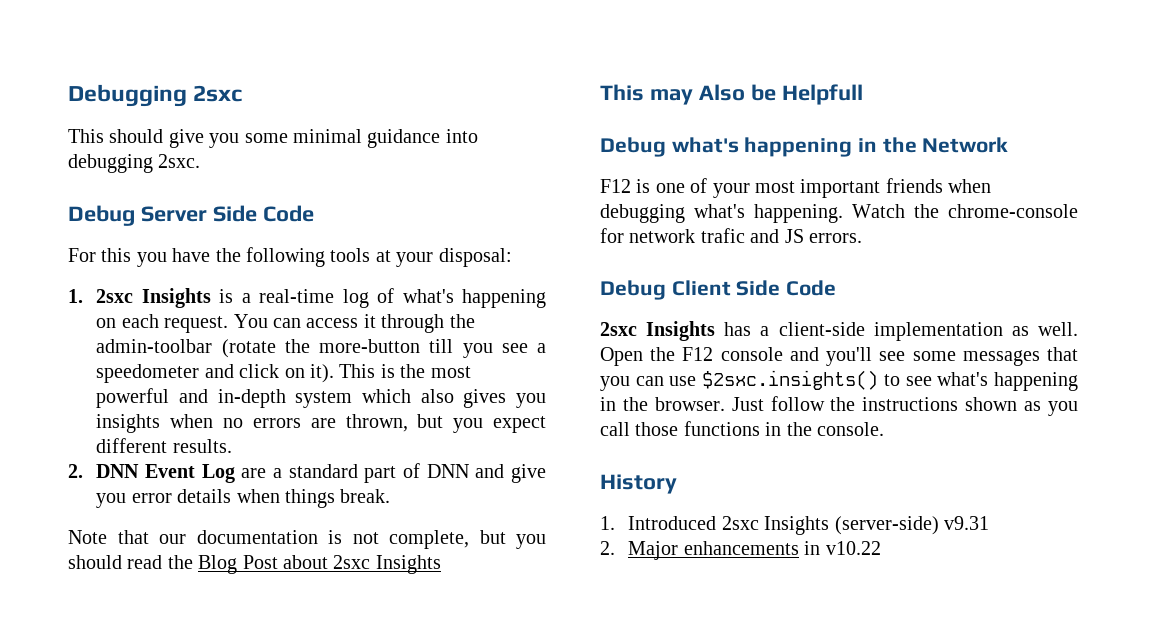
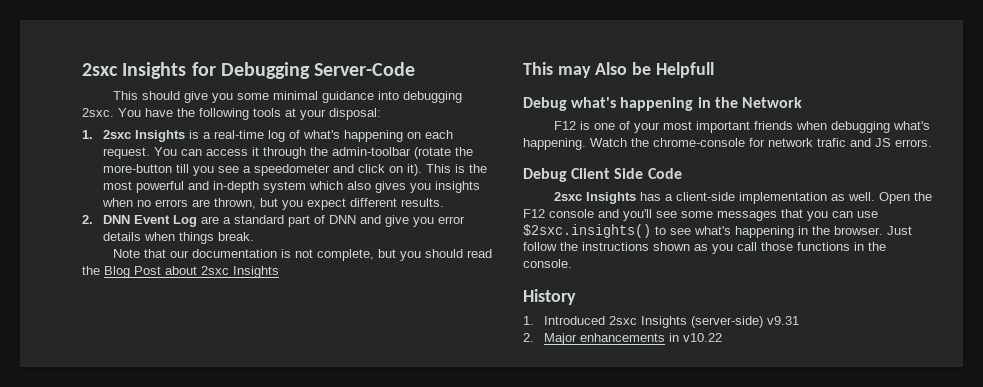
- Debugging 2sxc
+ 2sxc Insights for Debugging Server-Code
- This should give you some minimal guidance into debugging 2sxc.
- Debug Server Side Code
- For this you have the following tools at your disposal:
+ This should give you some minimal guidance into debugging 2sxc. You have the following tools at your disposal:

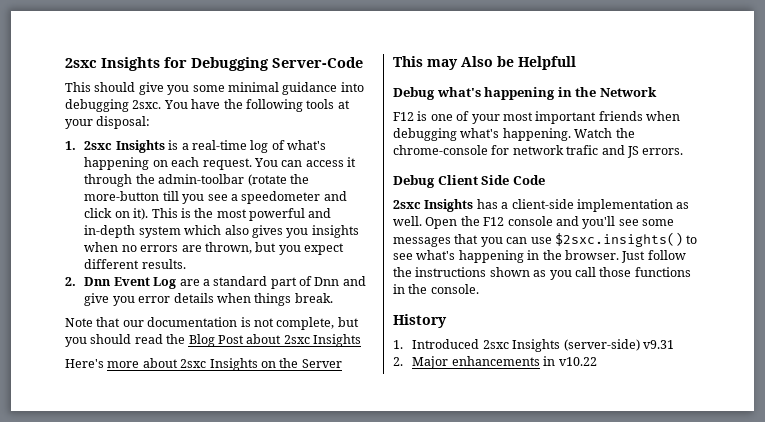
- 2. DNN Event Log are a standard part of DNN and give you error details when things break.
+ 2. Dnn Event Log are a standard part of Dnn and give you error details when things break.
+ Here's more about 2sxc Insights on the Server

